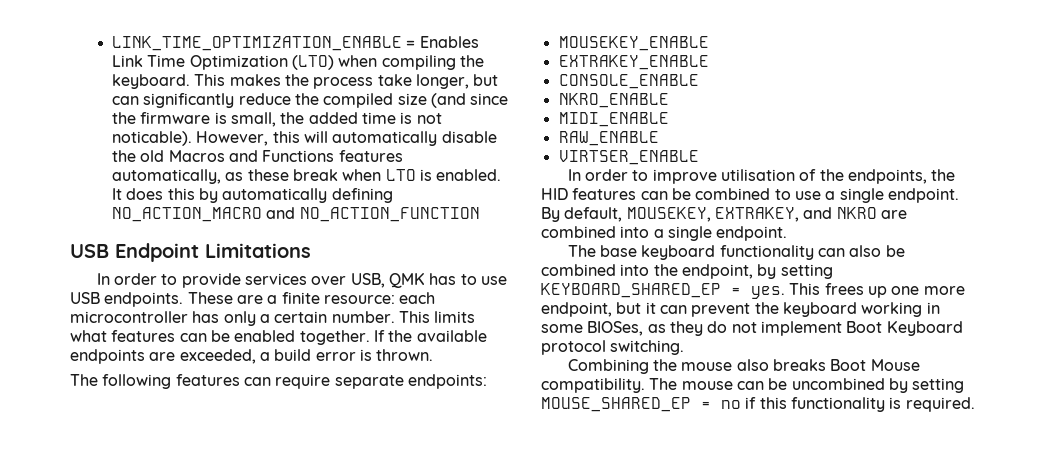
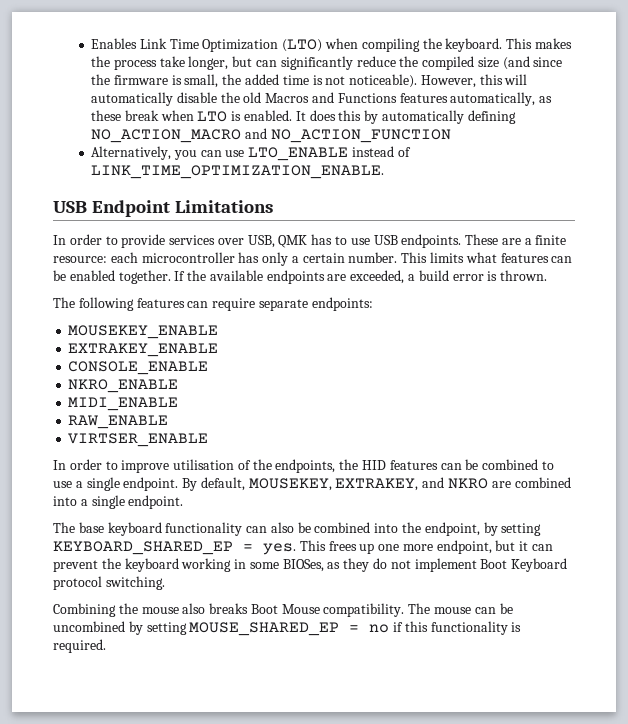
- LINK_TIME_OPTIMIZATION_ENABLE = Enables Link Time Optimization (LTO) when compiling the keyboard.
+ Enables Link Time Optimization (LTO) when compiling the keyboard.
- This makes the process take longer, but can significantly reduce the compiled size (and since the firmware is small, the added time is not noticable).
+ This makes the process take longer, but can significantly reduce the compiled size (and since the firmware is small, the added time is not noticeable).
+ Alternatively, you can use LTO_ENABLE instead of LINK_TIME_OPTIMIZATION_ENABLE.

